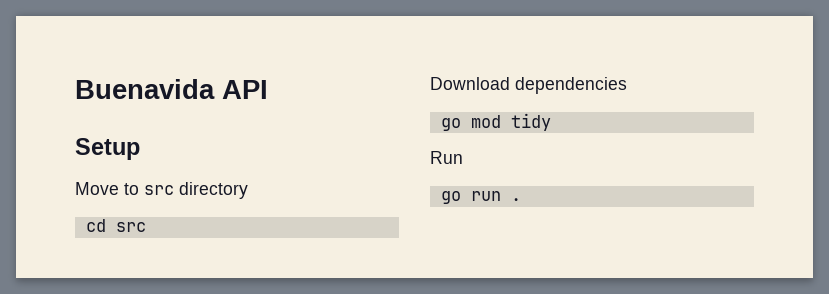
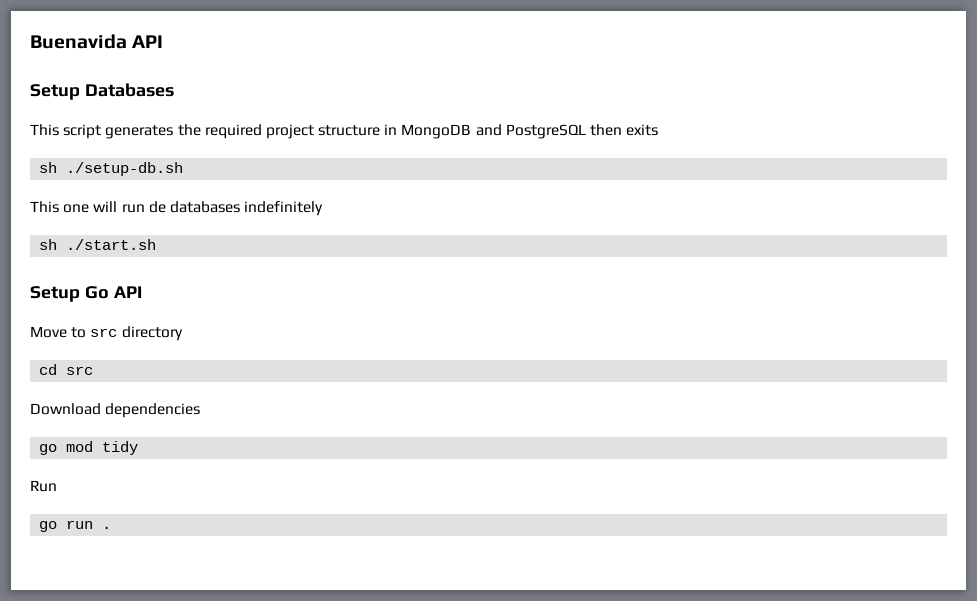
- Setup
+ Setup Databases
+ This script generates the required project structure in MongoDB and PostgreSQL then exits
+ sh ./setup-db.sh
+ This one will run de databases indefinitely
+ sh ./start.sh
+ Setup Go API

